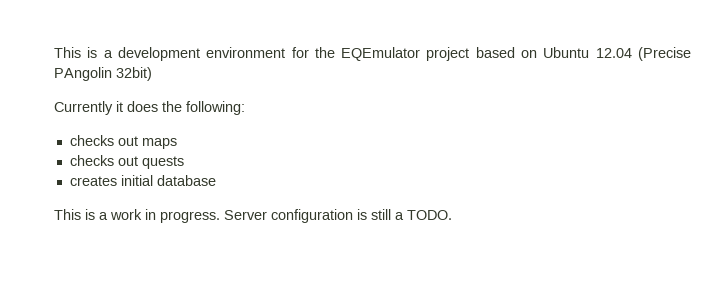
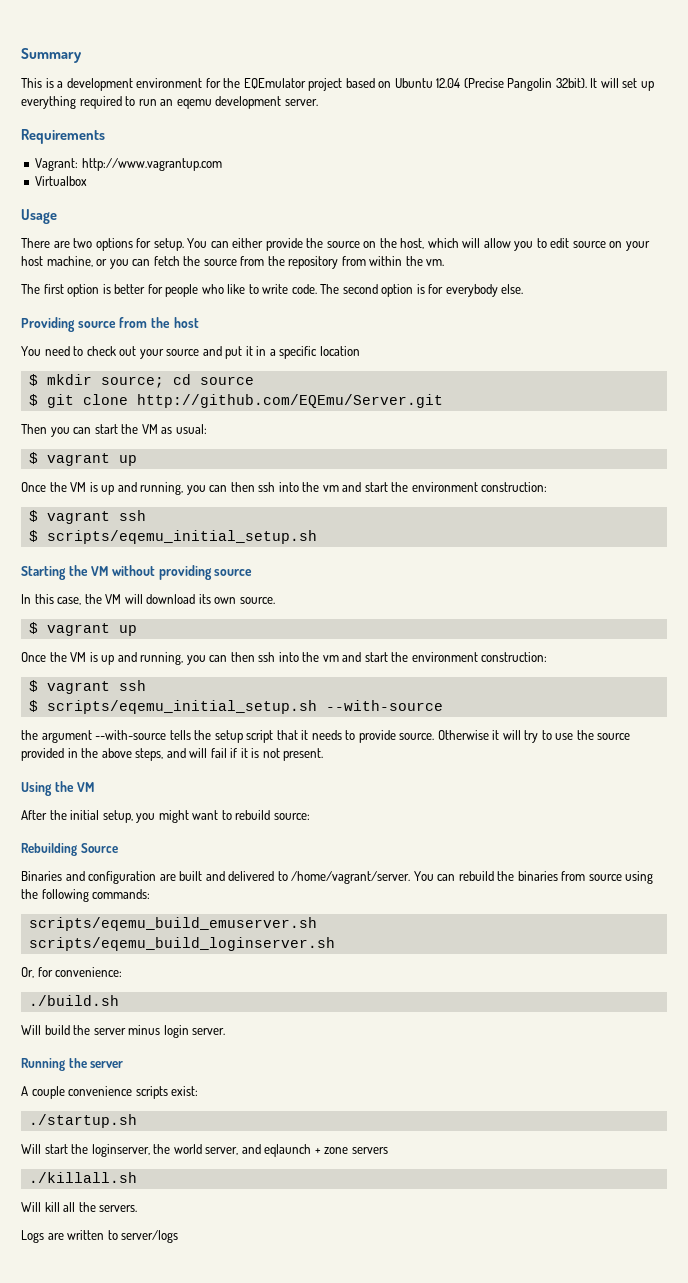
+ Summary
- This is a development environment for the EQEmulator project based on Ubuntu 12.04 (Precise PAngolin 32bit)
- Currently it does the following:
- checks out maps
- checks out quests
- creates initial database
- This is a work in progress. Server configuration is still a TODO.
+ This is a development environment for the EQEmulator project based on Ubuntu 12.04 (Precise Pangolin 32bit). It will set up everything required to run an eqemu development server.
+ Requirements
+ Vagrant: http://www.vagrantup.com
+ Virtualbox
+ Usage
+ There are two options for setup. You can either provide the source on the host, which will allow you to edit source on your host machine, or you can fetch the source from the repository from within the vm.
+ The first option is better for people who like to write code. The second option is for everybody else.
+ Providing source from the host
+ You need to check out your source and put it in a specific location
+ $ mkdir source; cd source
+ $ git clone http://github.com/EQEmu/Server.git
+ Then you can start the VM as usual:
+ $ vagrant up
+ Once the VM is up and running, you can then ssh into the vm and start the environment construction:
+ $ vagrant ssh
+ $ scripts/eqemu_initial_setup.sh
+ Starting the VM without providing source
+ In this case, the VM will download its own source.
+ $ vagrant up
+ Once the VM is up and running, you can then ssh into the vm and start the environment construction:
+ $ vagrant ssh
+ $ scripts/eqemu_initial_setup.sh --with-source
+ the argument --with-source tells the setup script that it needs to provide source. Otherwise it will try to use the source provided in the above steps, and will fail if it is not present.
+ Using the VM
+ After the initial setup, you might want to rebuild source:
+ Rebuilding Source
+ Binaries and configuration are built and delivered to /home/vagrant/server. You can rebuild the binaries from source using the following commands:
+ scripts/eqemu_build_emuserver.sh
+ scripts/eqemu_build_loginserver.sh
+ Or, for convenience:
+ ./build.sh
+ Will build the server minus login server.
+ Running the server
+ A couple convenience scripts exist:
+ ./startup.sh
+ Will start the loginserver, the world server, and eqlaunch + zone servers
+ ./killall.sh
+ Will kill all the servers.
+ Logs are written to server/logs

